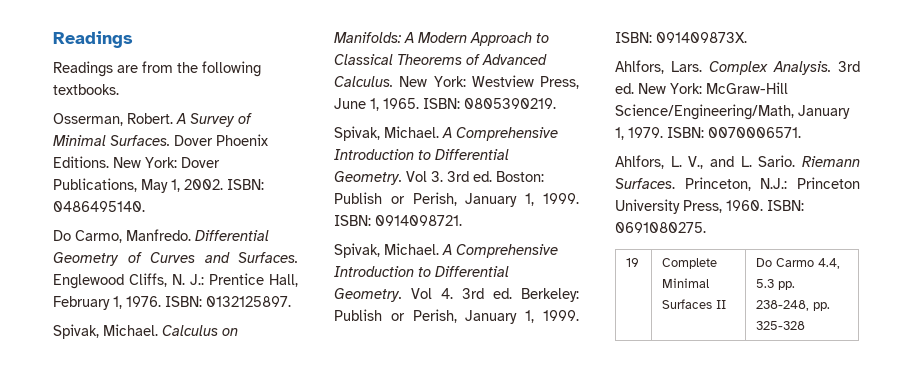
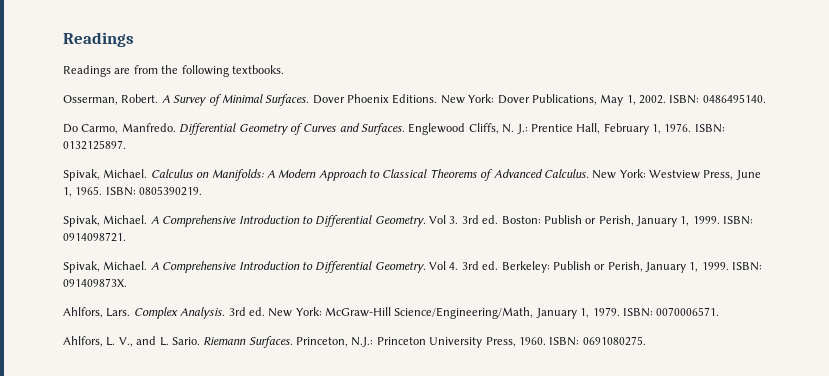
- 19 | Complete Minimal Surfaces II | Do Carmo 4.4, 5.3 pp. 238-248, pp. 325-328

